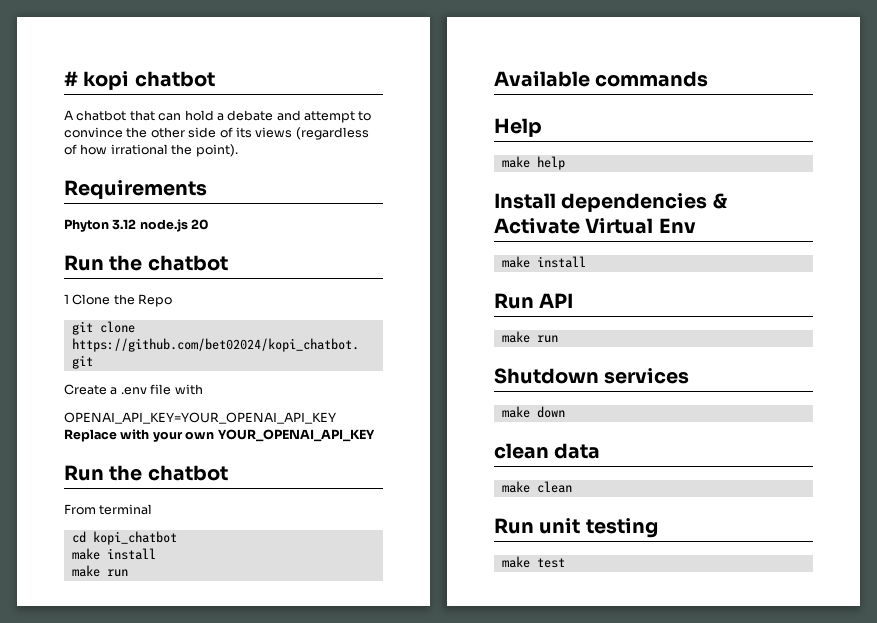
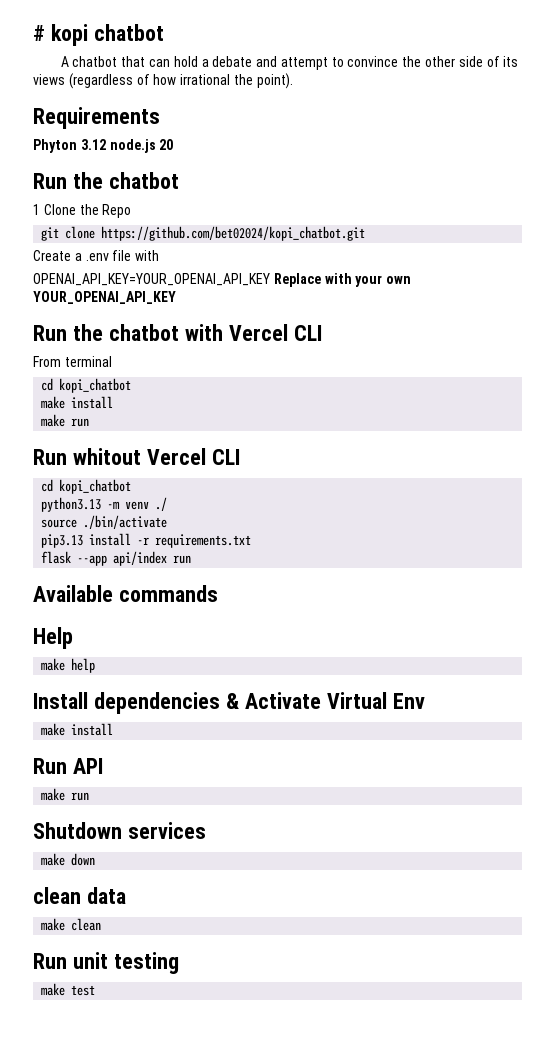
  OPENAI_API_KEY=YOUR_OPENAI_API_KEY Replace with your own YOUR_OPENAI_API_KEY
- Run the chatbot
+ Run the chatbot with Vercel CLI
+ Run whitout Vercel CLI
+ cd kopi_chatbot
+ python3.13 -m venv ./
+ source ./bin/activate
+ pip3.13 install -r requirements.txt
+ flask --app api/index run

